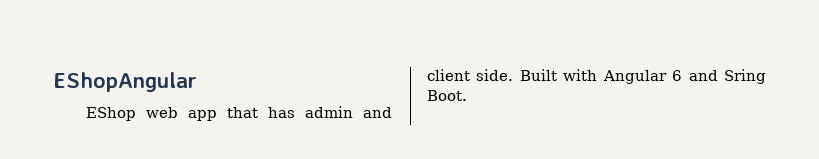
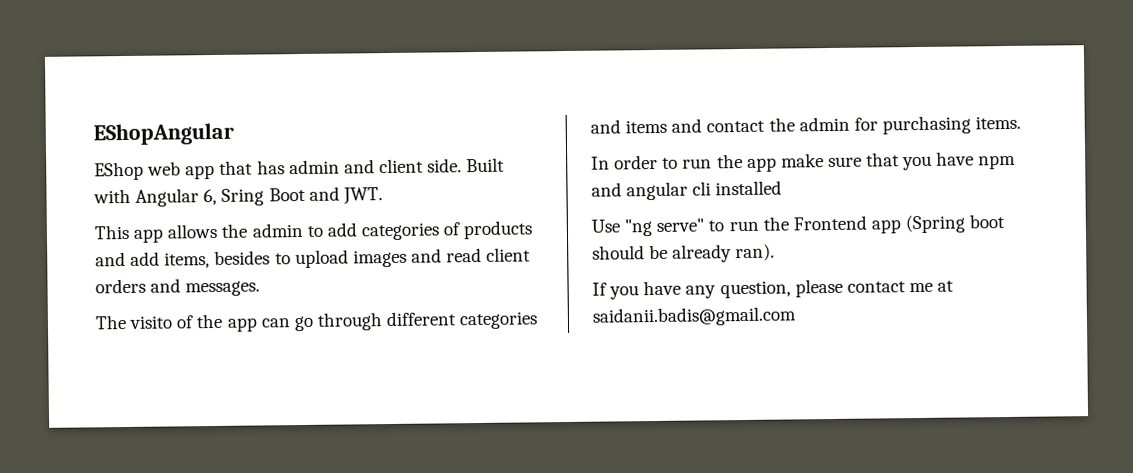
- Built with Angular 6 and Sring Boot.
+ Built with Angular 6, Sring Boot and JWT.
+ This app allows the admin to add categories of products and add items, besides to upload images and read client orders and messages.
+ The visito of the app can go through different categories and items and contact the admin for purchasing items.
+ In order to run the app make sure that you have npm and angular cli installed
+ Use "ng serve" to run the Frontend app (Spring boot should be already ran).
+ If you have any question, please contact me at saidanii.badis@gmail.com

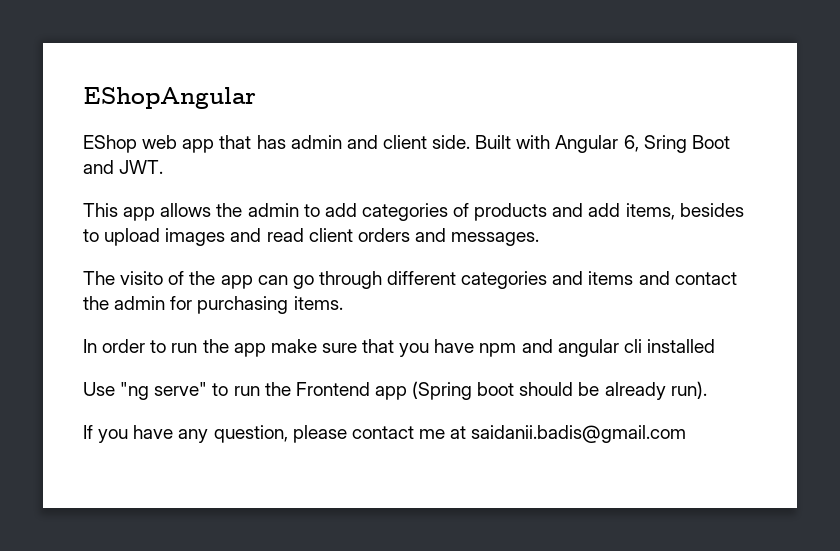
- Use "ng serve" to run the Frontend app (Spring boot should be already ran).
+ Use "ng serve" to run the Frontend app (Spring boot should be already run).

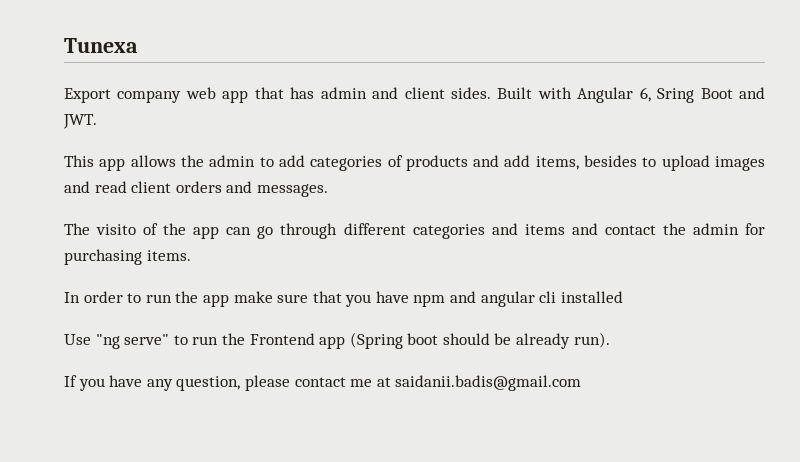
- EShopAngular
- EShop web app that has admin and client side.
+ Tunexa
+ Export company web app that has admin and client sides.

